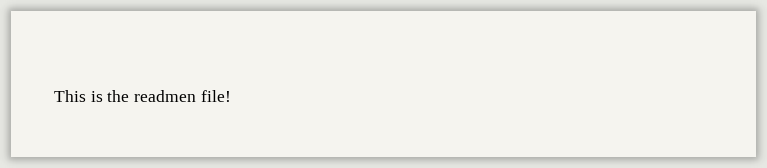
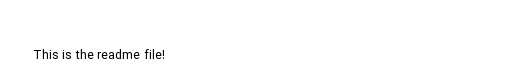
- This is the readmen file!
+ This is the readme file!

